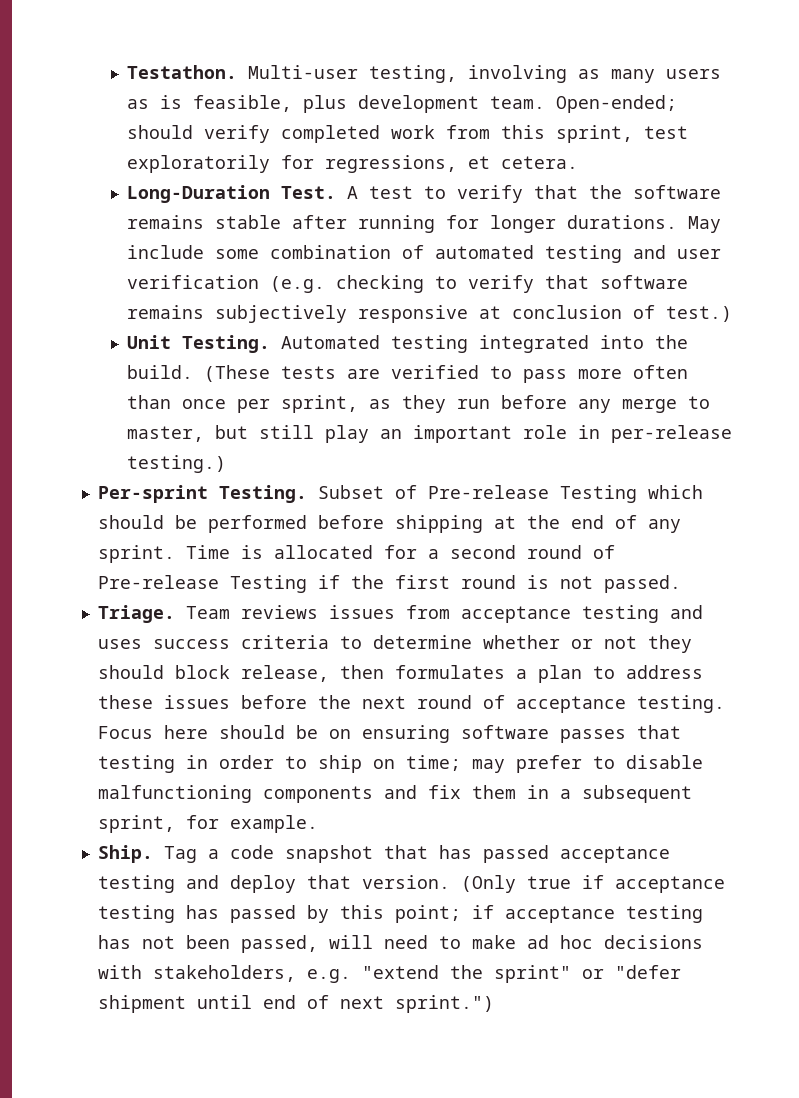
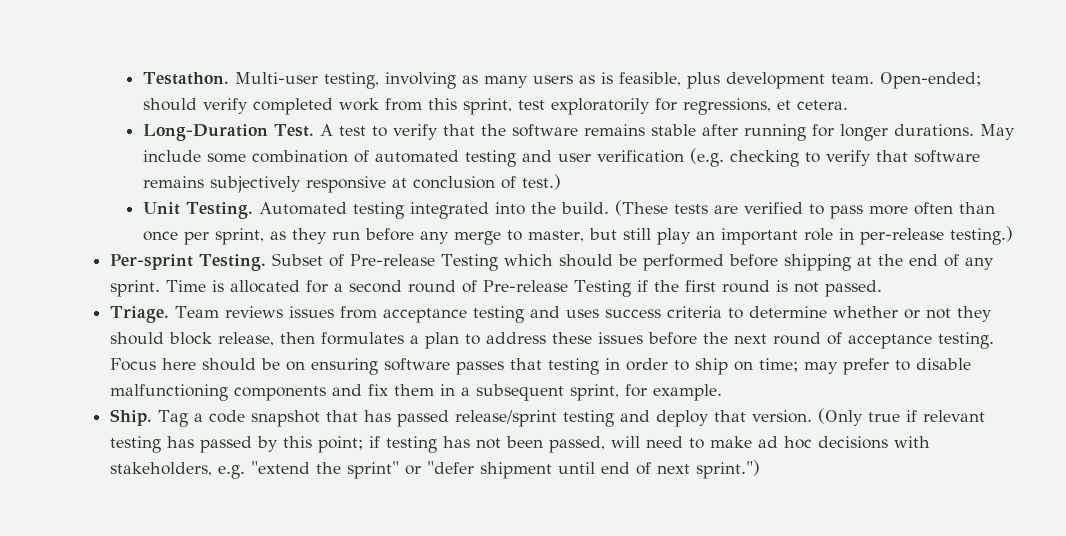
- Tag a code snapshot that has passed acceptance testing and deploy that version.
+ Tag a code snapshot that has passed release/sprint testing and deploy that version.
- (Only true if acceptance testing has passed by this point; if acceptance testing has not been passed, will need to make ad hoc decisions with stakeholders, e.g. "extend the sprint" or "defer shipment until end of next sprint.")
+ (Only true if relevant testing has passed by this point; if testing has not been passed, will need to make ad hoc decisions with stakeholders, e.g. "extend the sprint" or "defer shipment until end of next sprint.")

